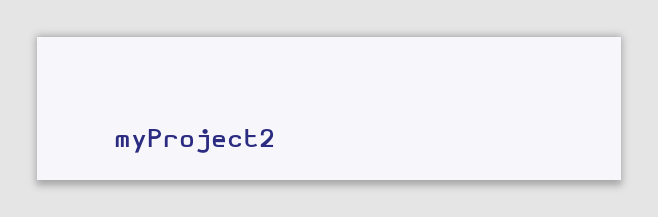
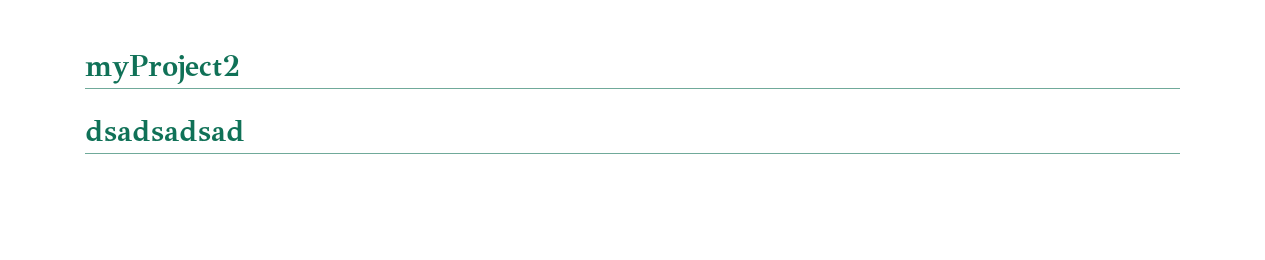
+ dsadsadsad

